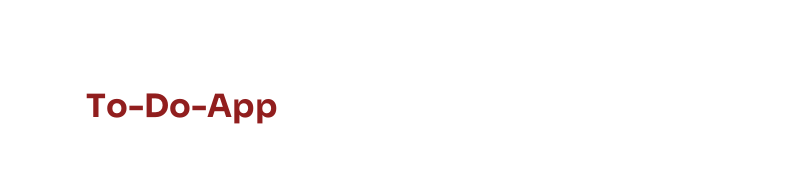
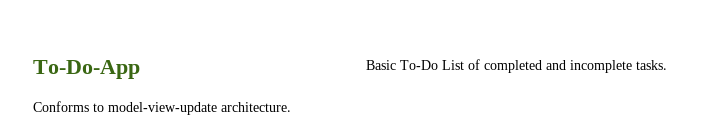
+ Conforms to model-view-update architecture.
+ Basic To-Do List of completed and incomplete tasks.

